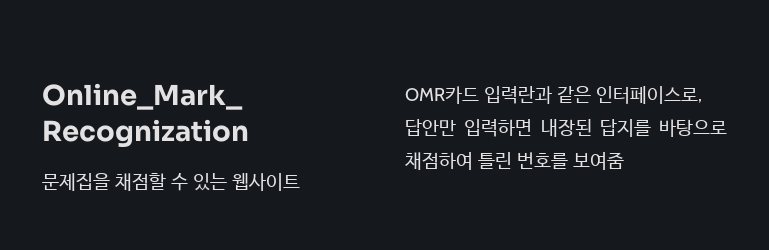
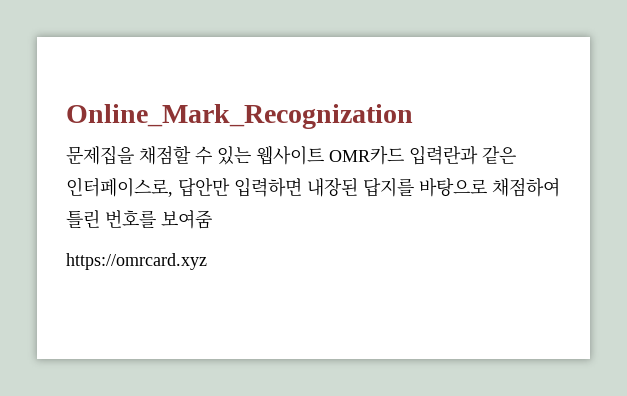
+ https://omrcard.xyz

